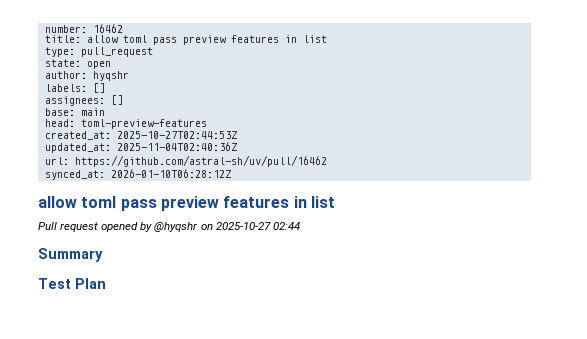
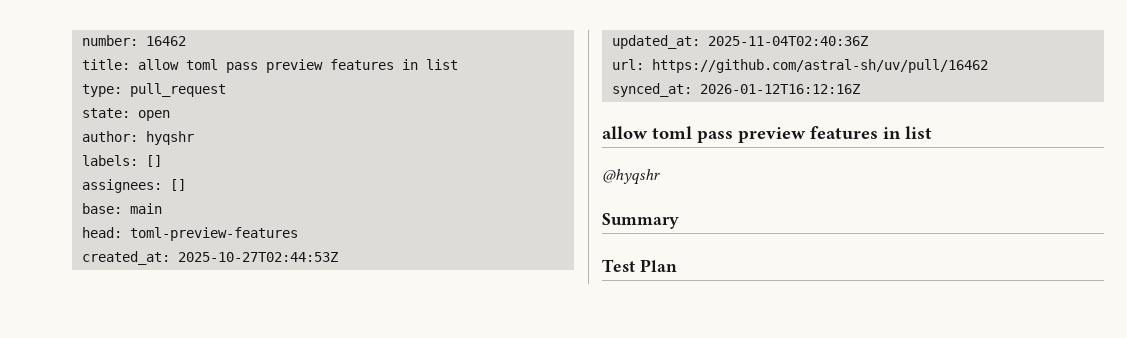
- synced_at: 2026-01-10T06:28:12Z
+ synced_at: 2026-01-12T16:12:16Z
  allow toml pass preview features in list
- Pull request opened by @hyqshr on 2025-10-27 02:44
+ @hyqshr

